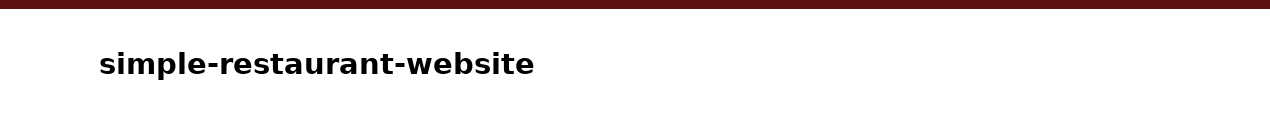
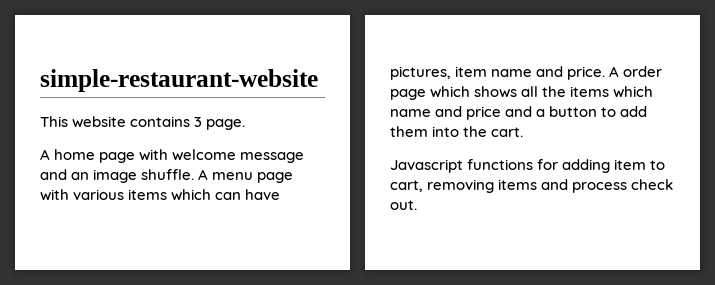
+ This website contains 3 page.
+ A home page with welcome message and an image shuffle. A menu page with various items which can have pictures, item name and price. A order page which shows all the items which name and price and a button to add them into the cart.
+ Javascript functions for adding item to cart, removing items and process check out.

